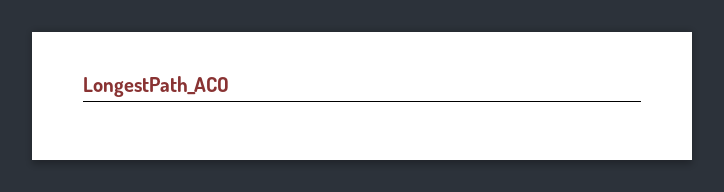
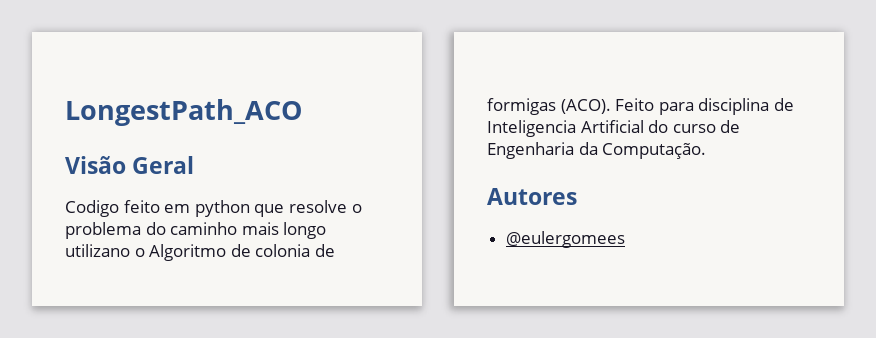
+ Visão Geral
+ Codigo feito em python que resolve o problema do caminho mais longo utilizano o Algoritmo de colonia de formigas (ACO). Feito para disciplina de Inteligencia Artificial do curso de Engenharia da Computação.
+ Autores
+ @eulergomees

